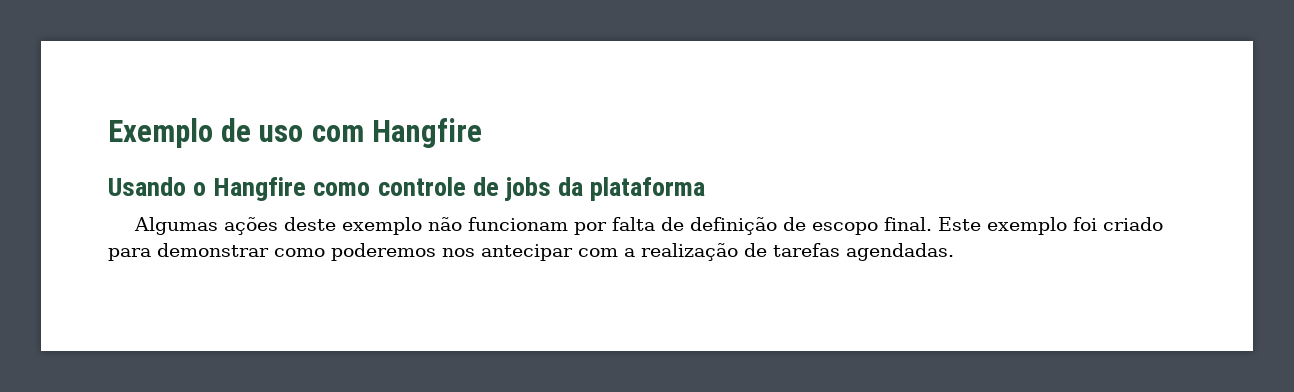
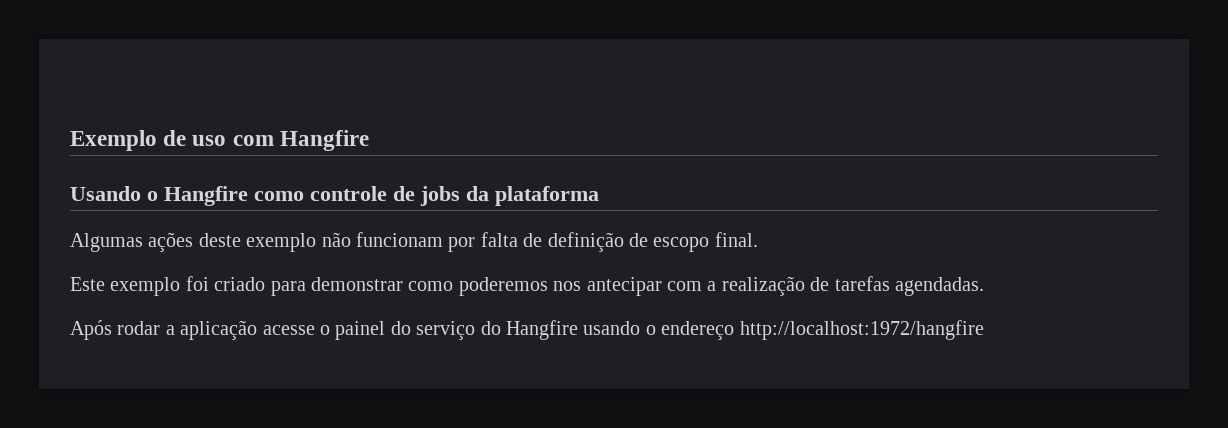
- Algumas ações deste exemplo não funcionam por falta de definição de escopo final. Este exemplo foi criado para demonstrar como poderemos nos antecipar com a realização de tarefas agendadas.
+ Algumas ações deste exemplo não funcionam por falta de definição de escopo final.
+ Este exemplo foi criado para demonstrar como poderemos nos antecipar com a realização de tarefas agendadas.
+ Após rodar a aplicação acesse o painel do serviço do Hangfire usando o endereço http://localhost:1972/hangfire

